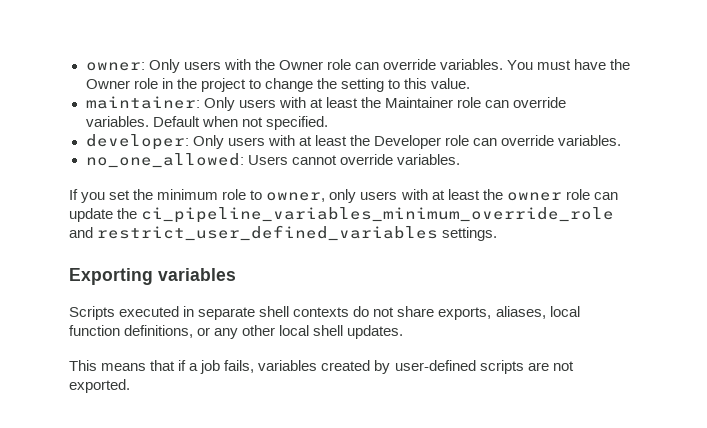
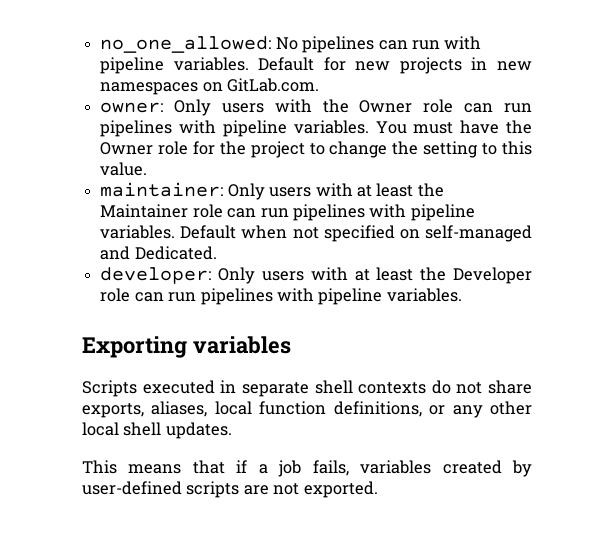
+ no_one_allowed: No pipelines can run with pipeline variables. Default for new projects in new namespaces on GitLab.com.
- owner: Only users with the Owner role can override variables.
+ owner: Only users with the Owner role can run pipelines with pipeline variables.
- You must have the Owner role in the project to change the setting to this value.
+ You must have the Owner role for the project to change the setting to this value.
- maintainer: Only users with at least the Maintainer role can override variables. Default when not specified.
+ maintainer: Only users with at least the Maintainer role can run pipelines with pipeline variables. Default when not specified on self-managed and Dedicated.
- developer: Only users with at least the Developer role can override variables.
- no_one_allowed: Users cannot override variables.
- If you set the minimum role to owner, only users with at least the owner role can update the ci_pipeline_variables_minimum_override_role and restrict_user_defined_variables settings.
+ developer: Only users with at least the Developer role can run pipelines with pipeline variables.

